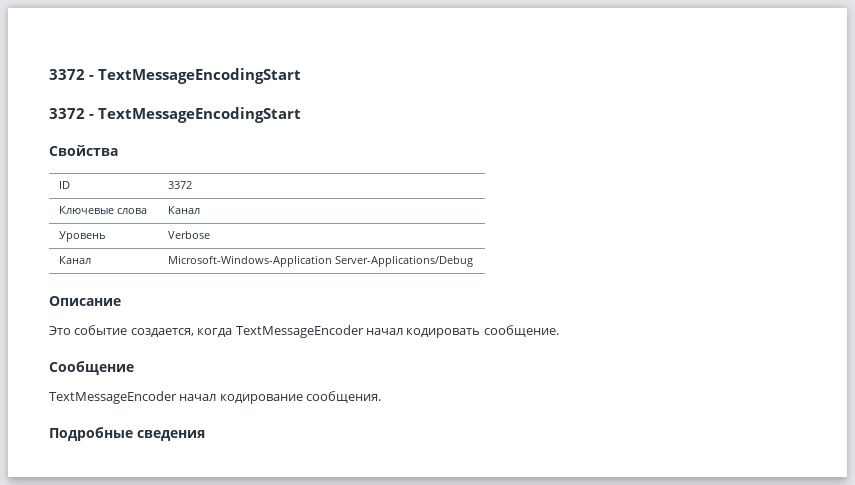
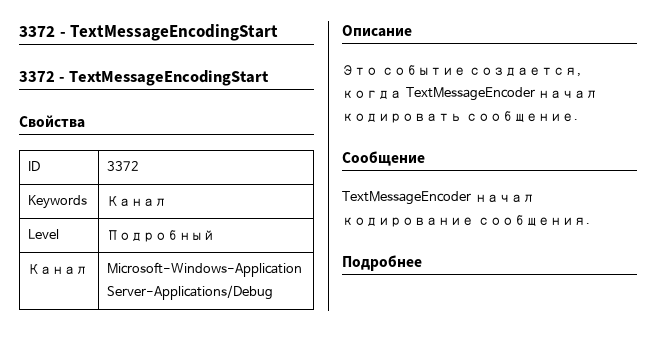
- Ключевые слова | Канал
+ Keywords | Канал
- Уровень | Verbose
+ Level | Подробный
- Подробные сведения
+ Подробнее

